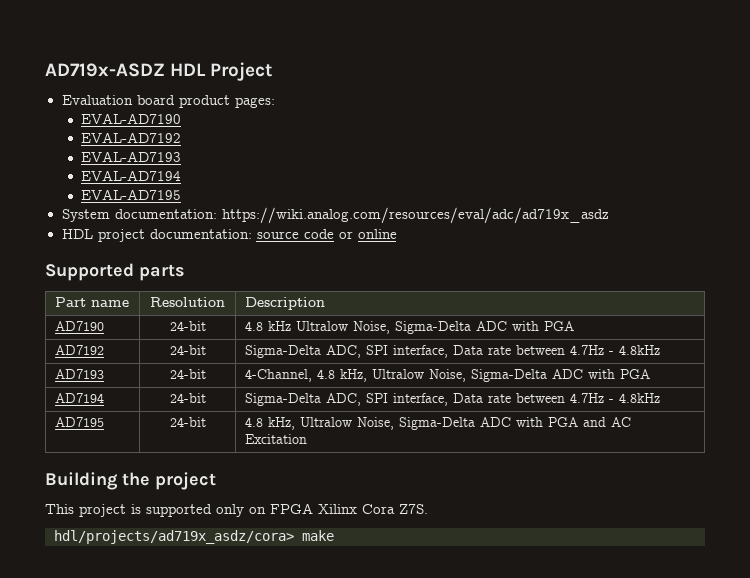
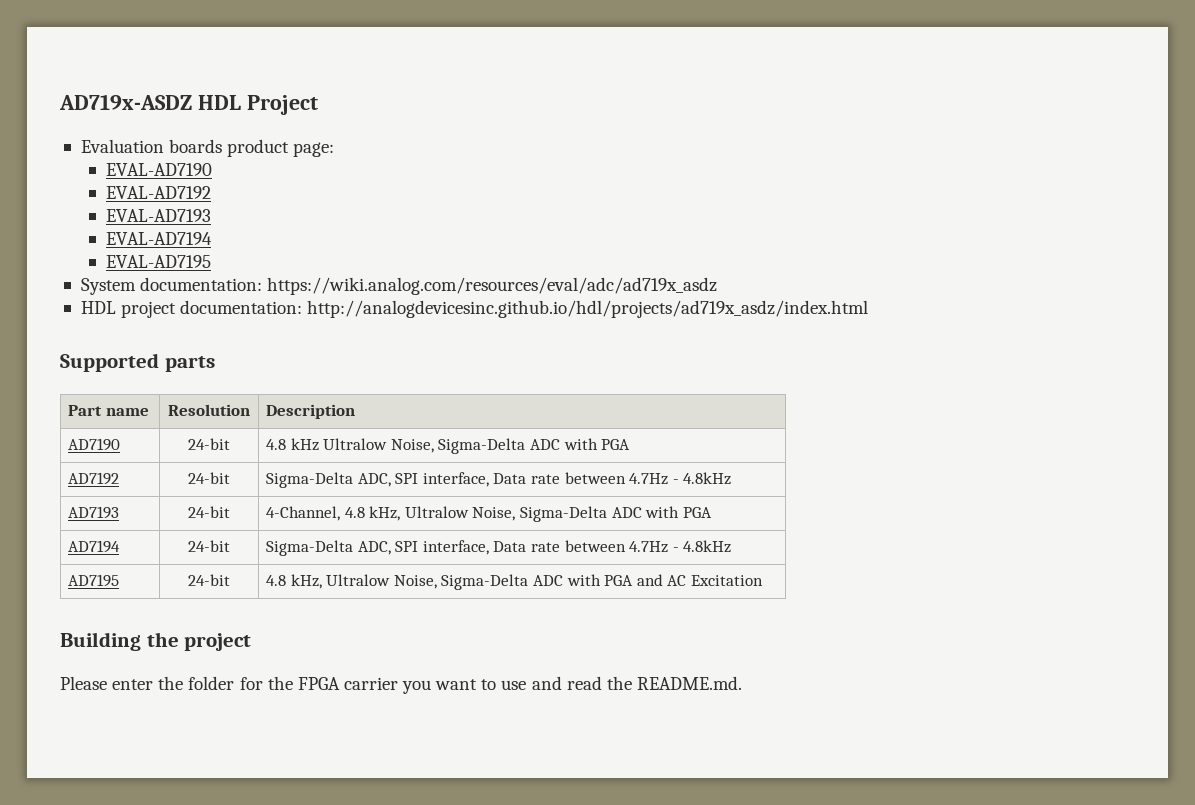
- Evaluation board product pages:
+ Evaluation boards product page:
- HDL project documentation: source code or online
+ HDL project documentation: http://analogdevicesinc.github.io/hdl/projects/ad719x_asdz/index.html
- This project is supported only on FPGA Xilinx Cora Z7S.
- hdl/projects/ad719x_asdz/cora> make
+ Please enter the folder for the FPGA carrier you want to use and read the README.md.

